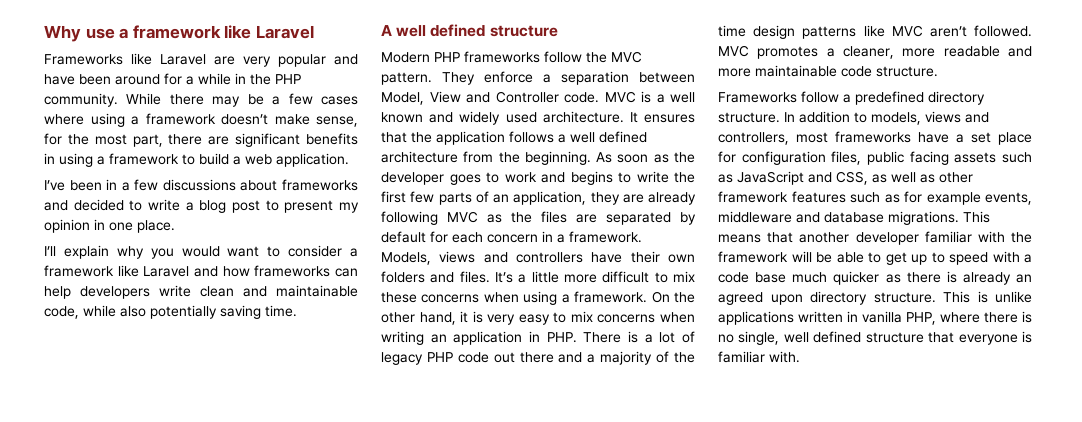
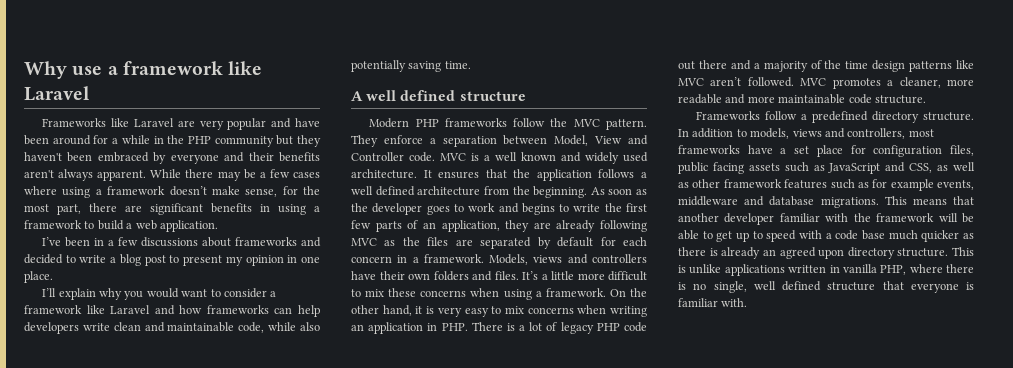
- Frameworks like Laravel are very popular and have been around for a while in the PHP community.
+ Frameworks like Laravel are very popular and have been around for a while in the PHP community but they haven't been embraced by everyone and their benefits aren't always apparent.

